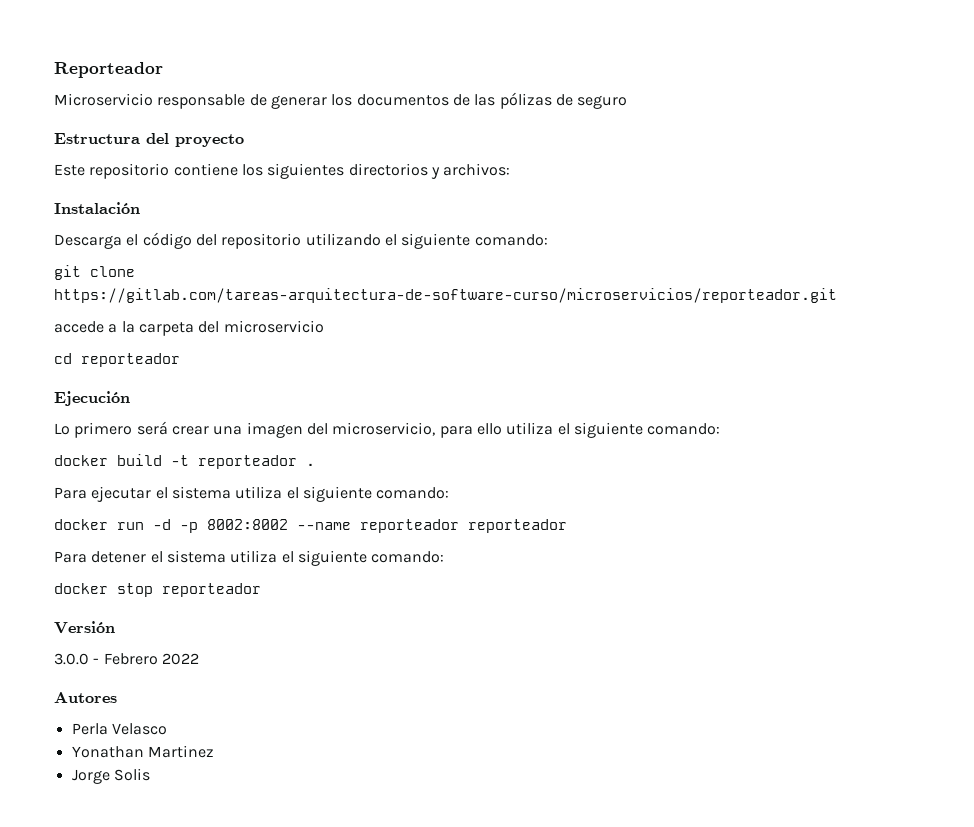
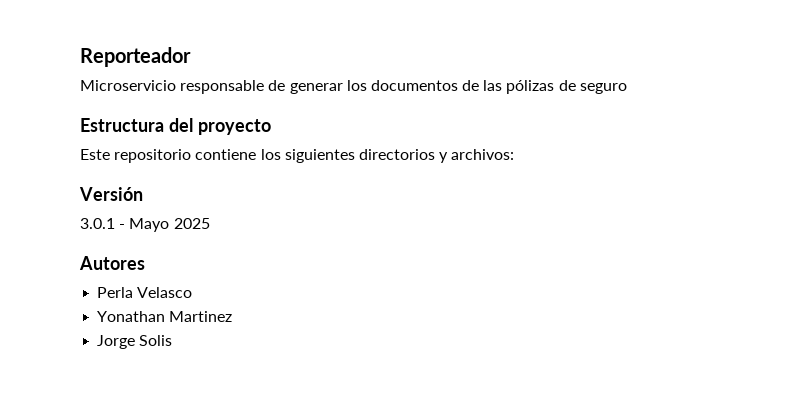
- Instalación
- Descarga el código del repositorio utilizando el siguiente comando:
- git clone https://gitlab.com/tareas-arquitectura-de-software-curso/microservicios/reporteador.git
- accede a la carpeta del microservicio
- cd reporteador
- Ejecución
- Lo primero será crear una imagen del microservicio, para ello utiliza el siguiente comando:
- docker build -t reporteador .
- Para ejecutar el sistema utiliza el siguiente comando:
- docker run -d -p 8002:8002 --name reporteador reporteador
- Para detener el sistema utiliza el siguiente comando:
- docker stop reporteador
  Versión
- 3.0.0 - Febrero 2022
+ 3.0.1 - Mayo 2025

